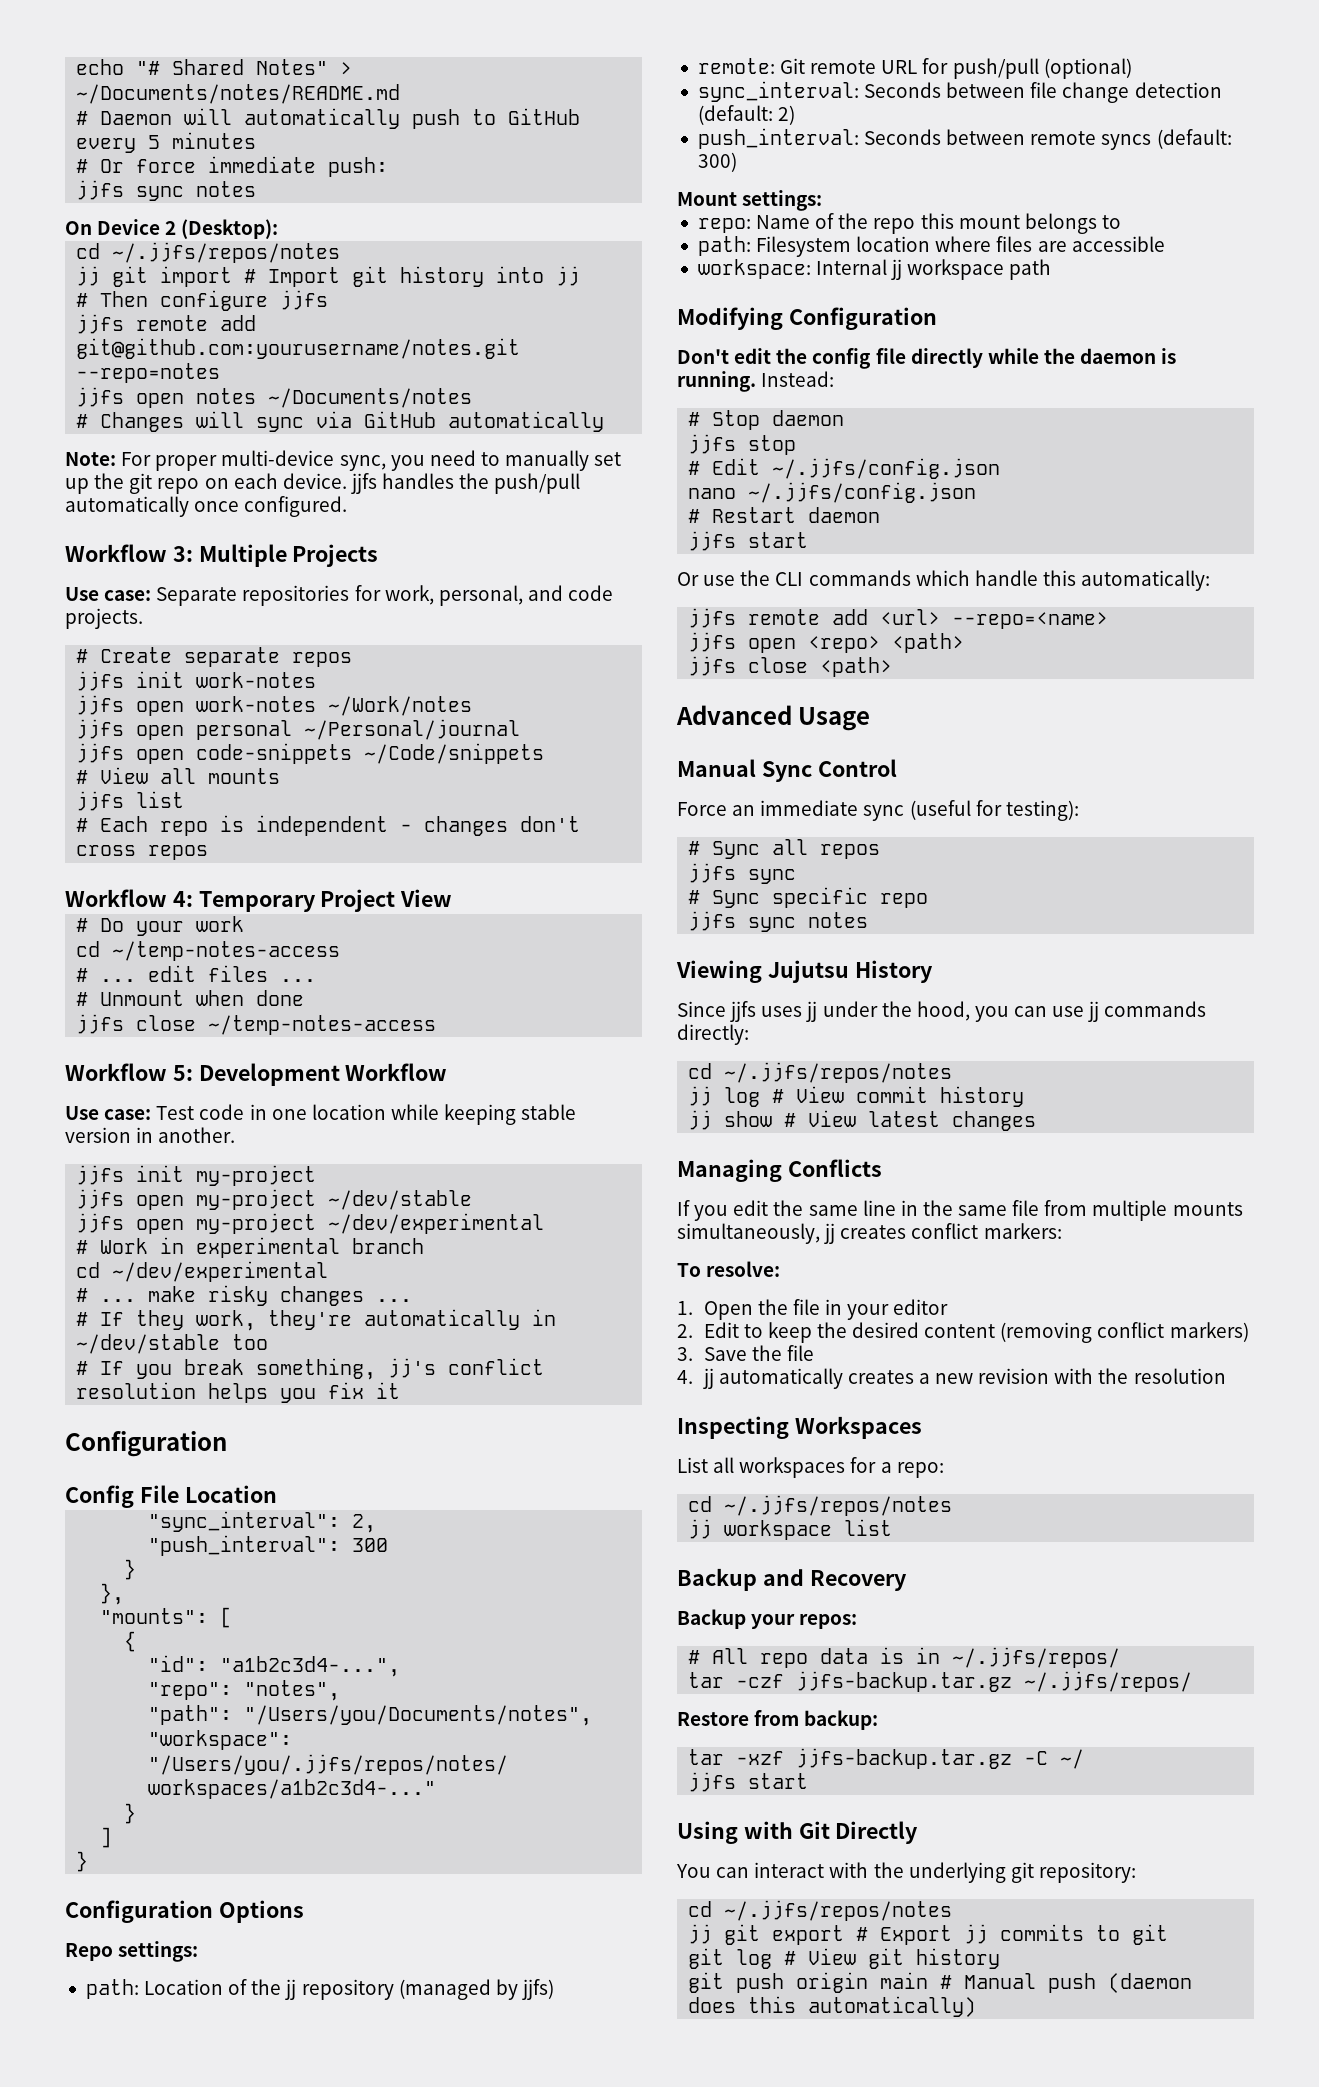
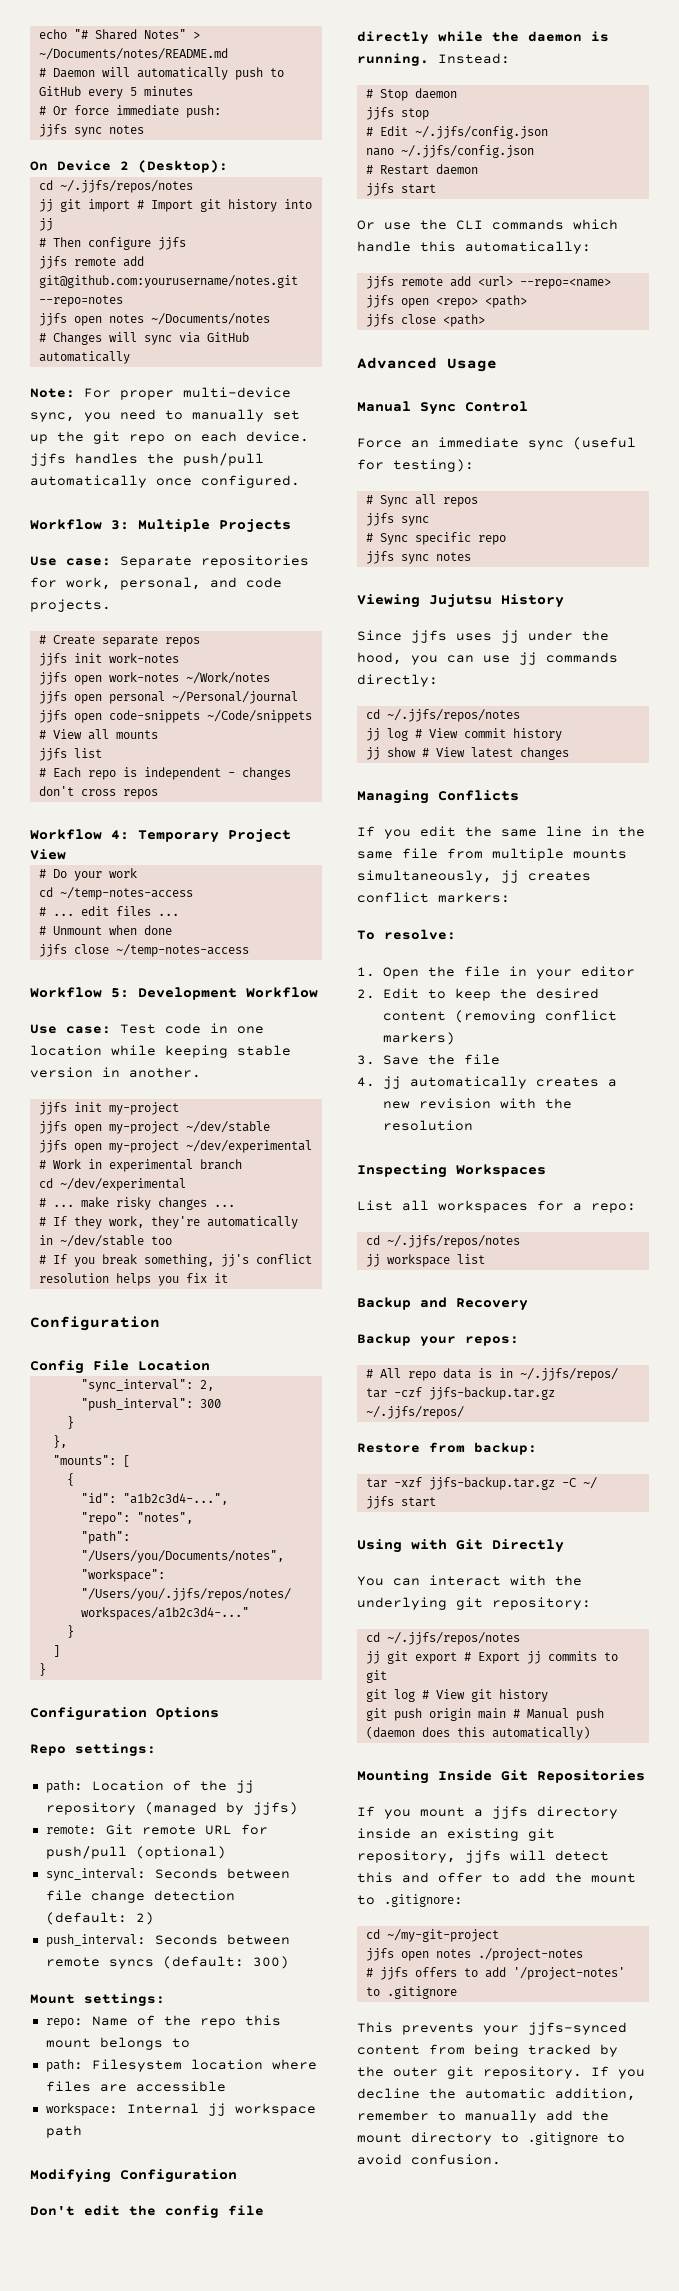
+ Mounting Inside Git Repositories
+ If you mount a jjfs directory inside an existing git repository, jjfs will detect this and offer to add the mount to .gitignore:
+ cd ~/my-git-project
+ jjfs open notes ./project-notes
+ # jjfs offers to add '/project-notes' to .gitignore
+ This prevents your jjfs-synced content from being tracked by the outer git repository. If you decline the automatic addition, remember to manually add the mount directory to .gitignore to avoid confusion.

